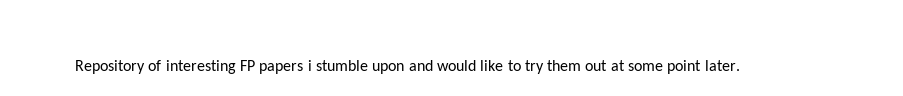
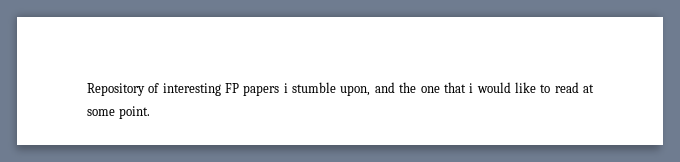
- Repository of interesting FP papers i stumble upon and would like to try them out at some point later.
+ Repository of interesting FP papers i stumble upon, and the one that i would like to read at some point.

